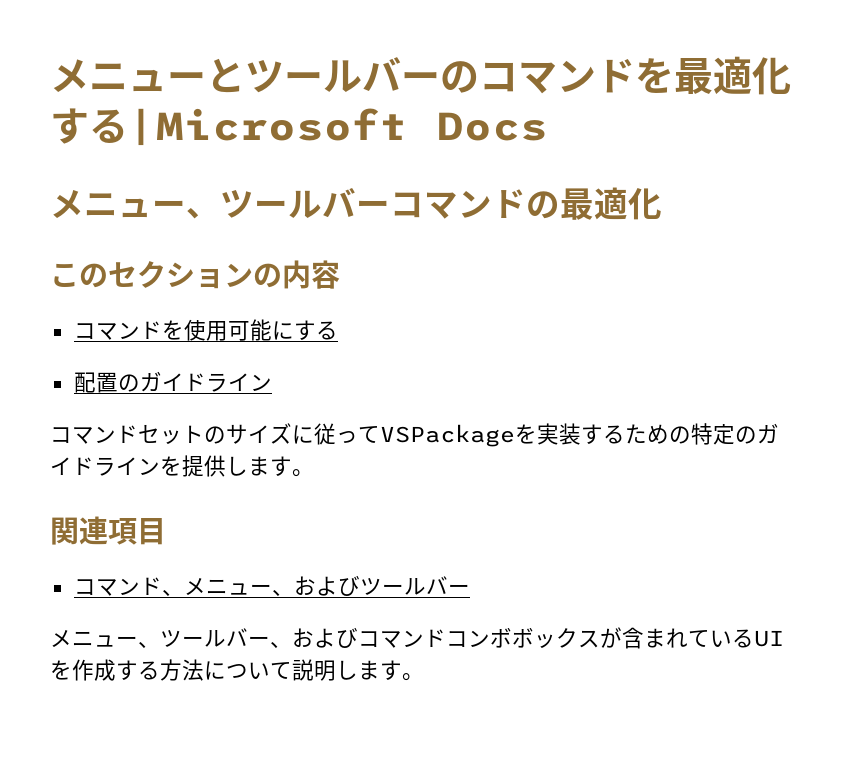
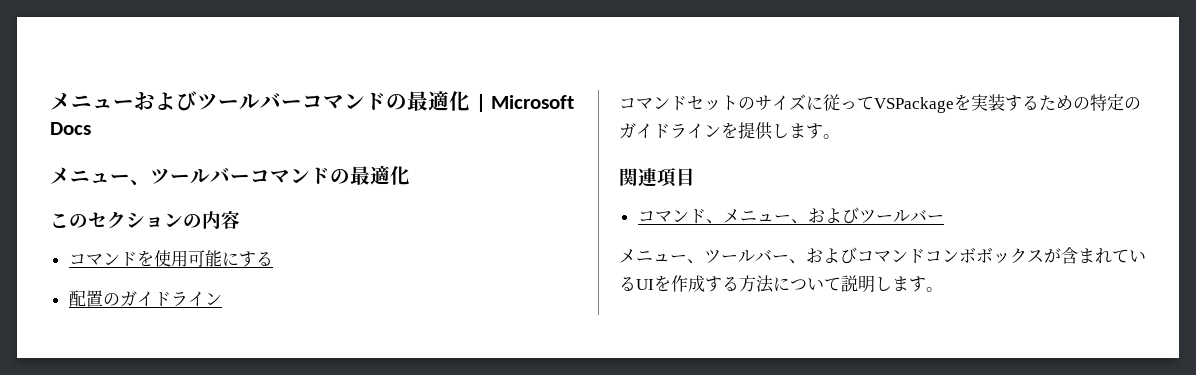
- メニューとツールバーのコマンドを最適化する|Microsoft Docs
+ メニューおよびツールバーコマンドの最適化 | Microsoft Docs

